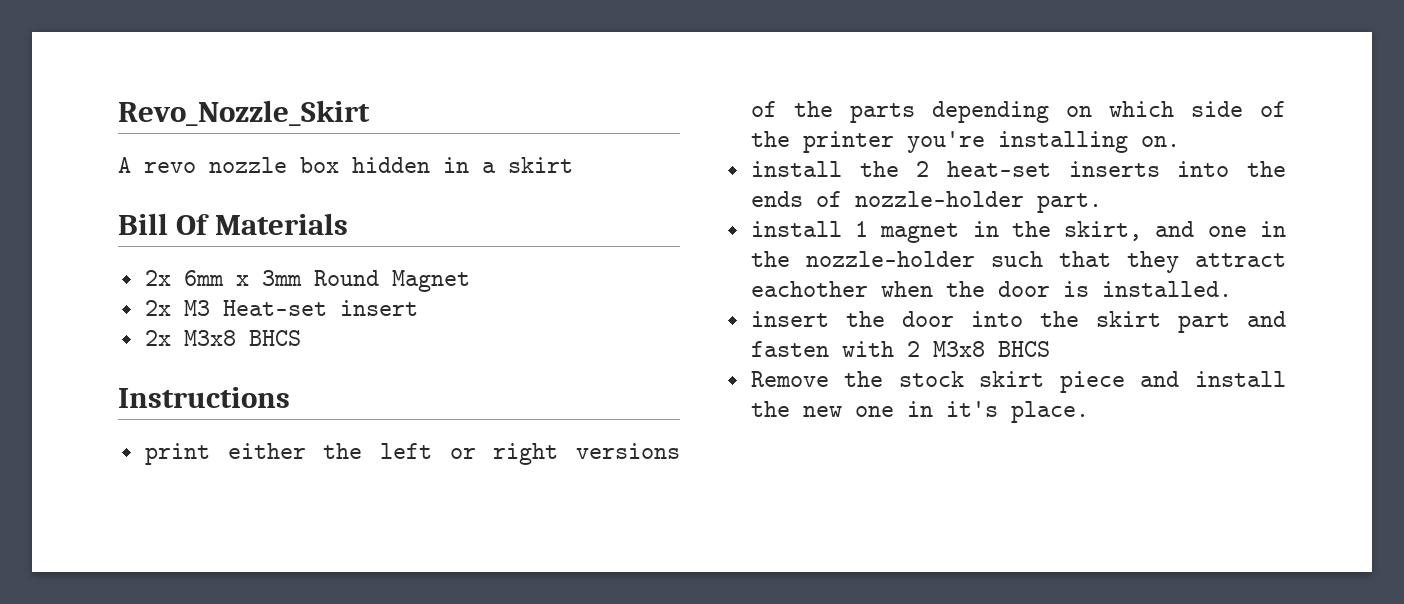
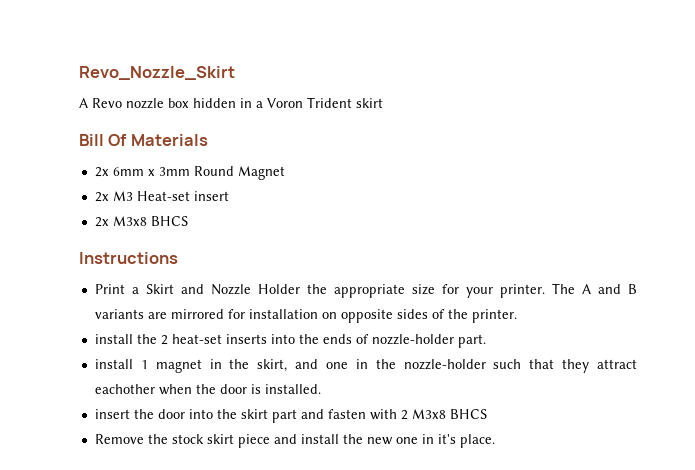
- A revo nozzle box hidden in a skirt
+ A Revo nozzle box hidden in a Voron Trident skirt
- print either the left or right versions of the parts depending on which side of the printer you're installing on.
+ Print a Skirt and Nozzle Holder the appropriate size for your printer. The A and B variants are mirrored for installation on opposite sides of the printer.

